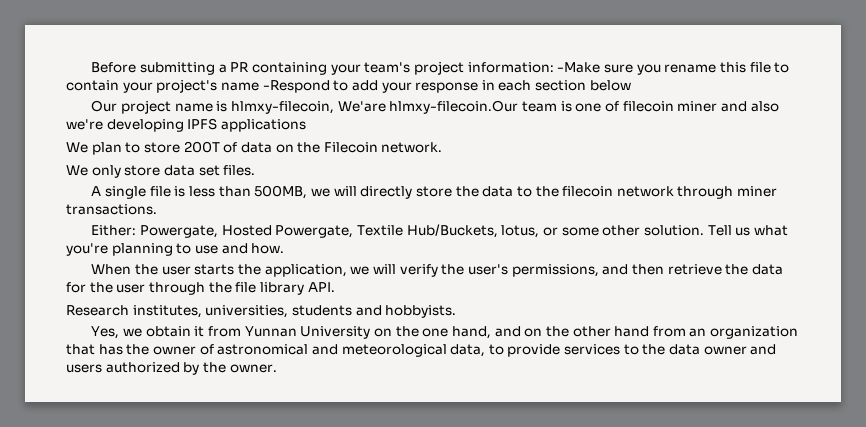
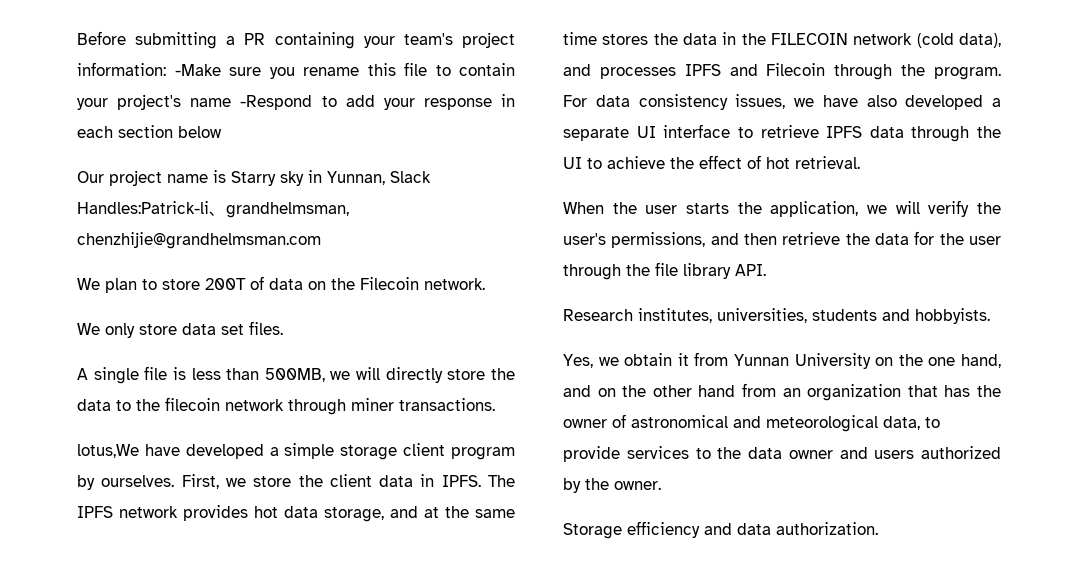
- Our project name is hlmxy-filecoin, We'are hlmxy-filecoin.Our team is one of filecoin miner and also we're developing IPFS applications
+ Our project name is Starry sky in Yunnan, Slack Handles:Patrick-li、grandhelmsman, chenzhijie@grandhelmsman.com
- Either: Powergate, Hosted Powergate, Textile Hub/Buckets, lotus, or some other solution. Tell us what you're planning to use and how.
+ lotus,We have developed a simple storage client program by ourselves. First, we store the client data in IPFS. The IPFS network provides hot data storage, and at the same time stores the data in the FILECOIN network (cold data), and processes IPFS and Filecoin through the program. For data consistency issues, we have also developed a separate UI interface to retrieve IPFS data through the UI to achieve the effect of hot retrieval.
+ Storage efficiency and data authorization.

